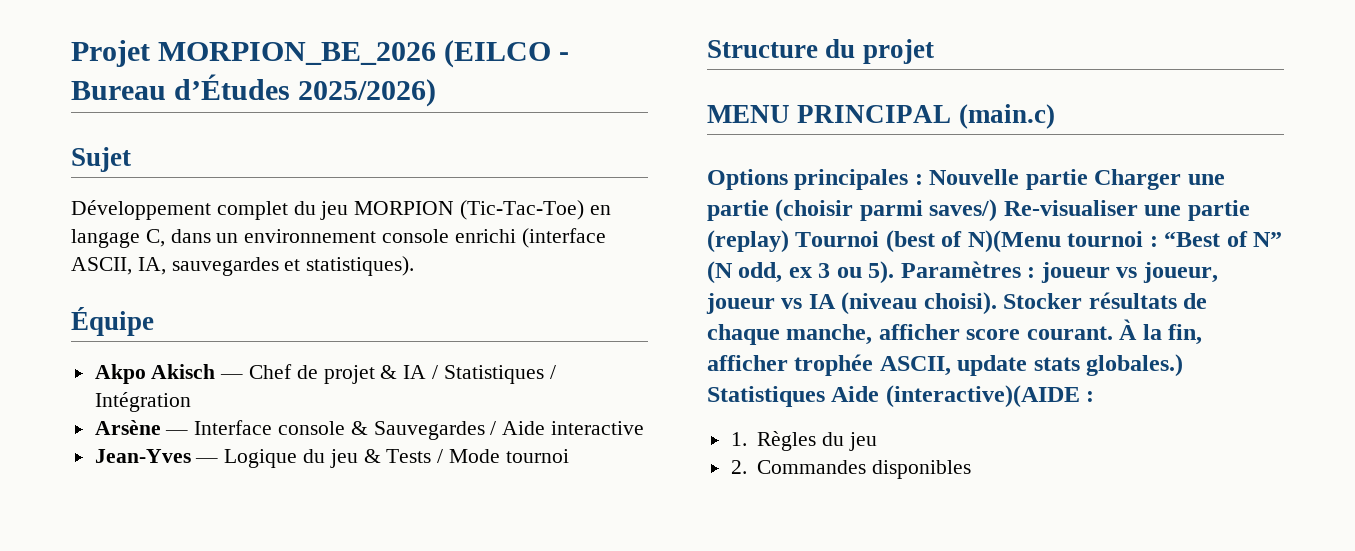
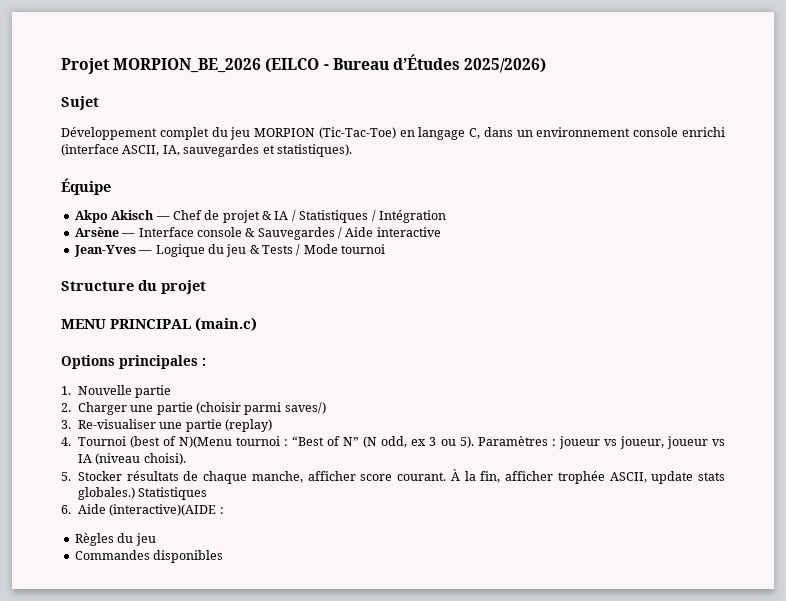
- Options principales : Nouvelle partie Charger une partie (choisir parmi saves/) Re-visualiser une partie (replay) Tournoi (best of N)(Menu tournoi : “Best of N” (N odd, ex 3 ou 5).
+ Options principales :
+ 1. Nouvelle partie
+ 2. Charger une partie (choisir parmi saves/)
+ 3. Re-visualiser une partie (replay)
+ 4. Tournoi (best of N)(Menu tournoi : “Best of N” (N odd, ex 3 ou 5).
- Paramètres : joueur vs joueur, joueur vs IA (niveau choisi). Stocker résultats de chaque manche, afficher score courant.
+ Paramètres : joueur vs joueur, joueur vs IA (niveau choisi).
+ 5. Stocker résultats de chaque manche, afficher score courant.
- À la fin, afficher trophée ASCII, update stats globales.) Statistiques Aide (interactive)(AIDE :
+ À la fin, afficher trophée ASCII, update stats globales.) Statistiques
+ 6. Aide (interactive)(AIDE :
- 1. Règles du jeu
+ Règles du jeu
- 2. Commandes disponibles
+ Commandes disponibles

